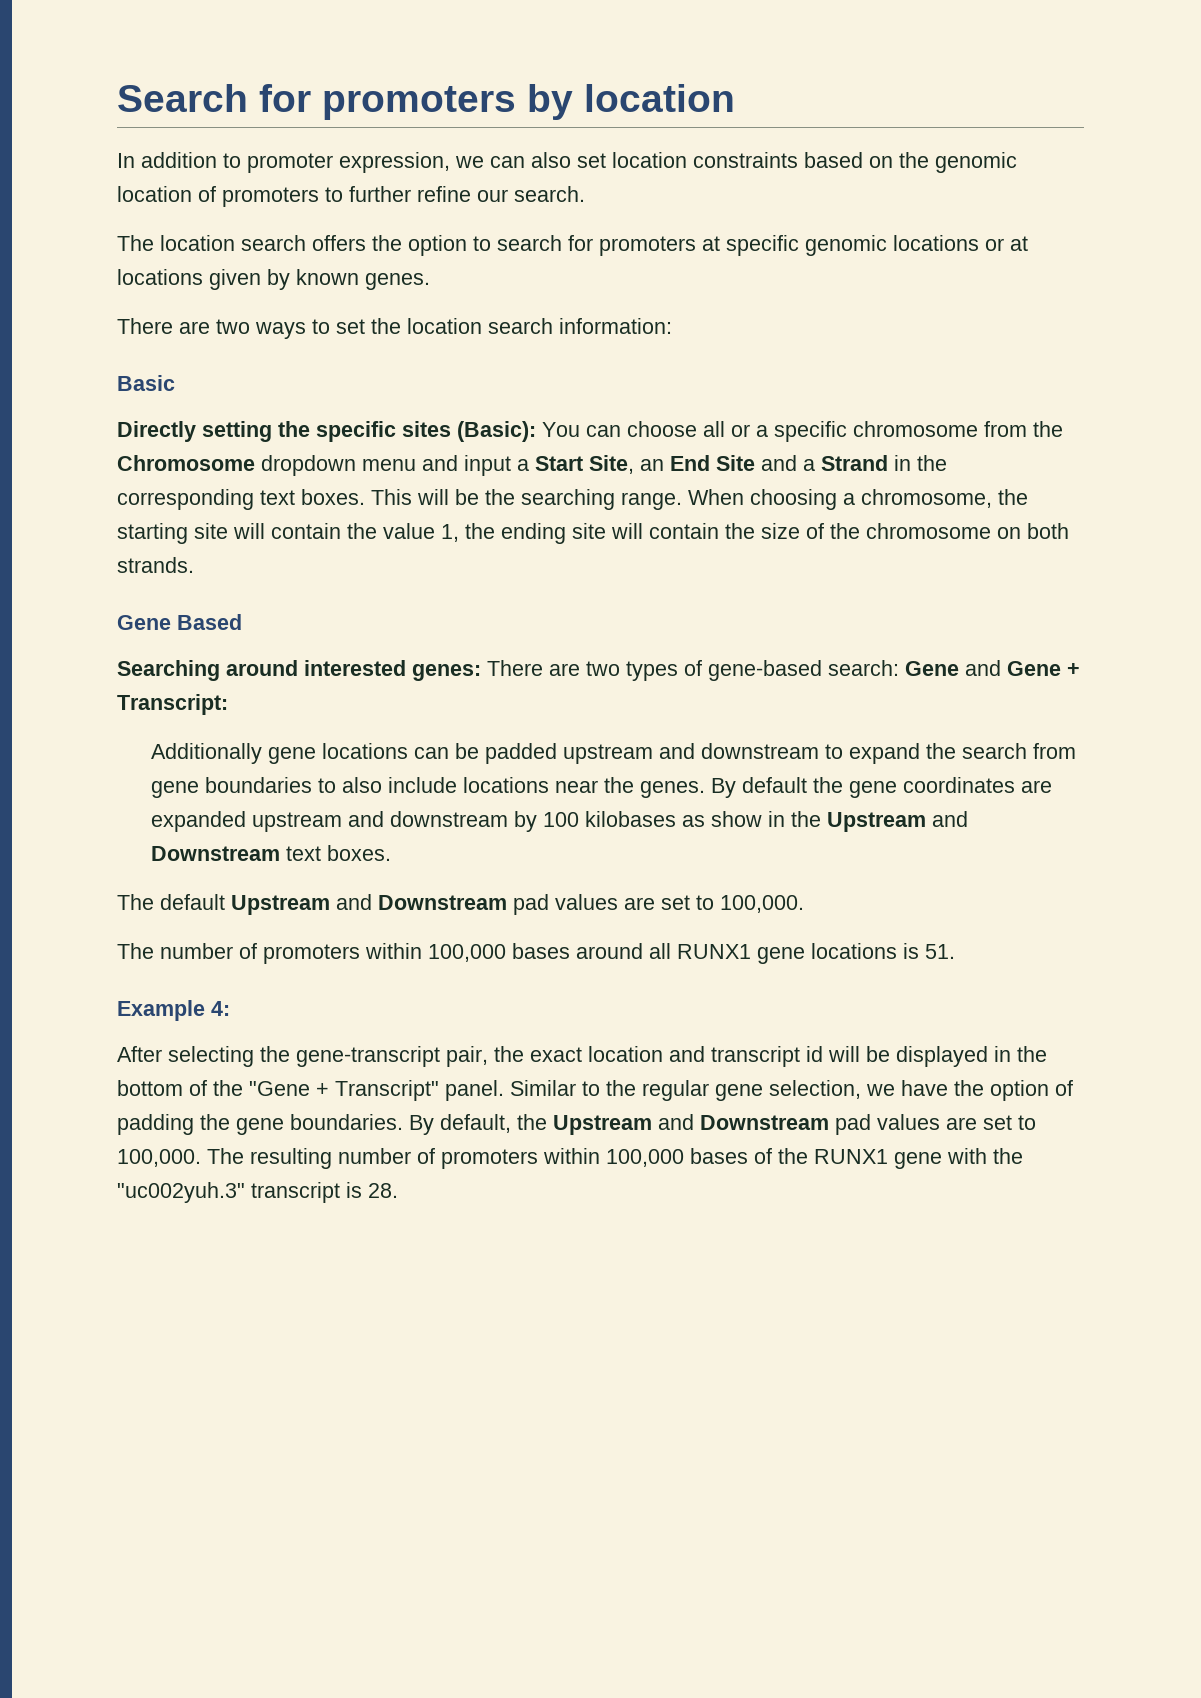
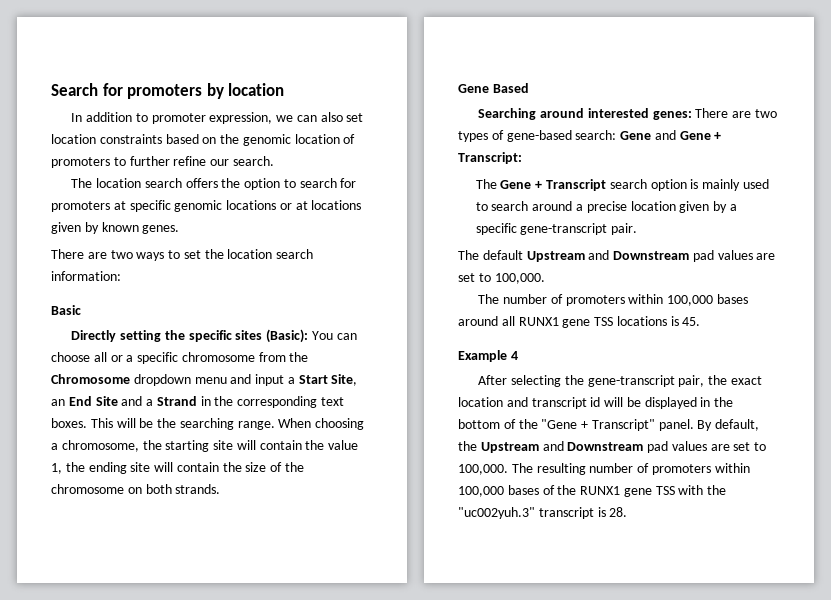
- Additionally gene locations can be padded upstream and downstream to expand the search from gene boundaries to also include locations near the genes. By default the gene coordinates are expanded upstream and downstream by 100 kilobases as show in the Upstream and Downstream text boxes.
+ The Gene + Transcript search option is mainly used to search around a precise location given by a specific gene-transcript pair.
- The number of promoters within 100,000 bases around all RUNX1 gene locations is 51.
+ The number of promoters within 100,000 bases around all RUNX1 gene TSS locations is 45.
- Example 4:
+ Example 4
- Similar to the regular gene selection, we have the option of padding the gene boundaries.
- The resulting number of promoters within 100,000 bases of the RUNX1 gene with the "uc002yuh.3" transcript is 28.
+ The resulting number of promoters within 100,000 bases of the RUNX1 gene TSS with the "uc002yuh.3" transcript is 28.

